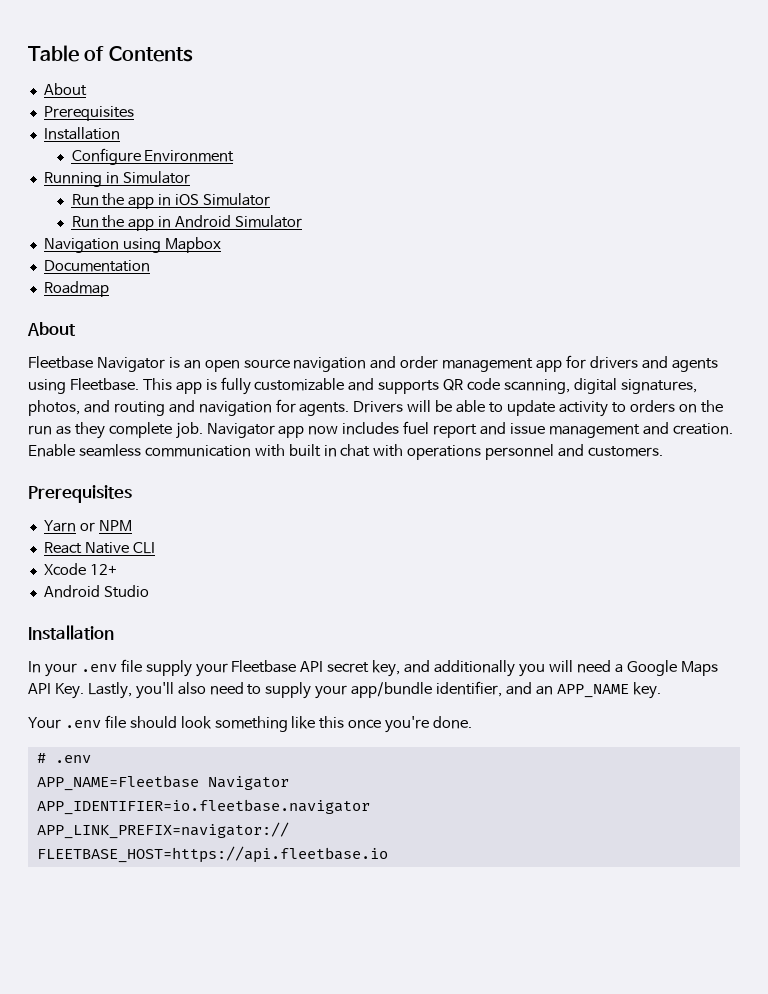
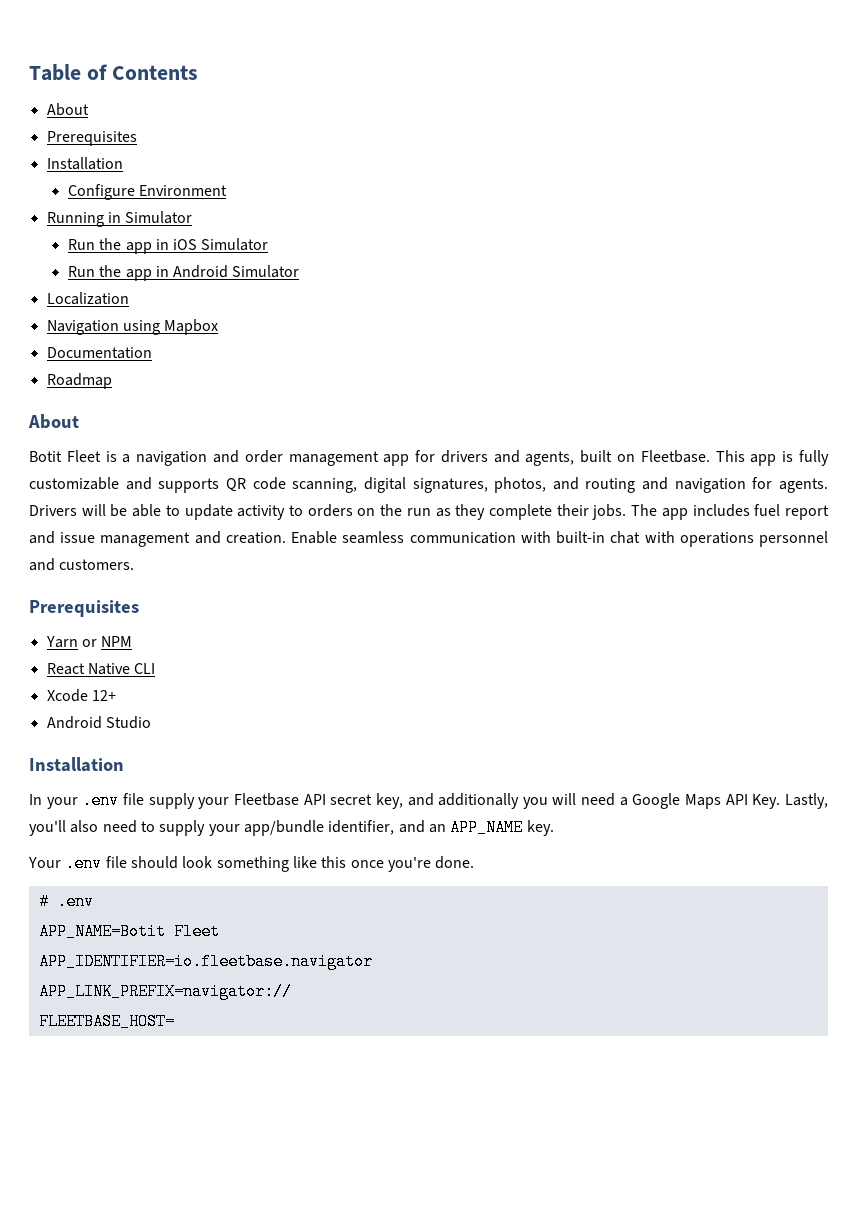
+ Localization
- Fleetbase Navigator is an open source navigation and order management app for drivers and agents using Fleetbase.
+ Botit Fleet is a navigation and order management app for drivers and agents, built on Fleetbase.
- Drivers will be able to update activity to orders on the run as they complete job. Navigator app now includes fuel report and issue management and creation.
+ Drivers will be able to update activity to orders on the run as they complete their jobs. The app includes fuel report and issue management and creation.
- Enable seamless communication with built in chat with operations personnel and customers.
+ Enable seamless communication with built-in chat with operations personnel and customers.
- APP_NAME=Fleetbase Navigator
+ APP_NAME=Botit Fleet
- FLEETBASE_HOST=https://api.fleetbase.io
+ FLEETBASE_HOST=

